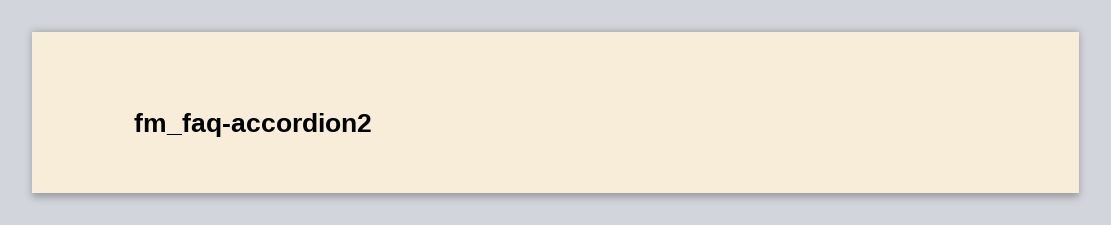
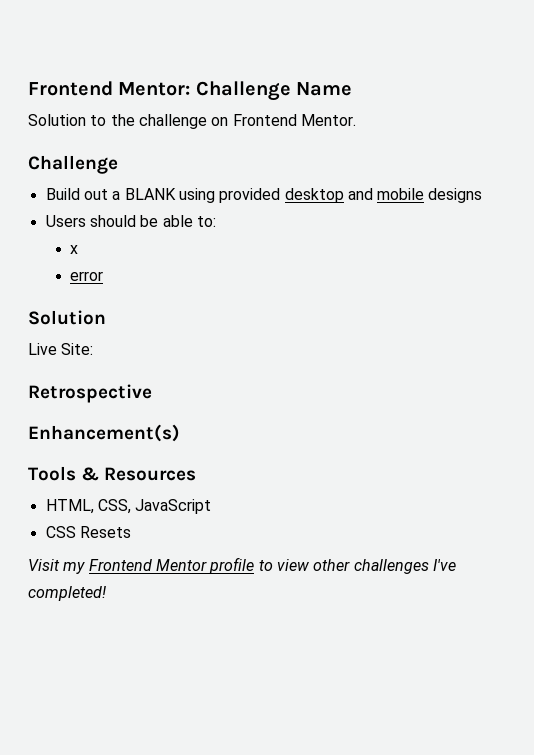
- fm_faq-accordion2
+ Frontend Mentor: Challenge Name
+ Solution to the challenge on Frontend Mentor.
+ Challenge
+ Build out a BLANK using provided desktop and mobile designs
+ Users should be able to:
+ x
+ error
+ Solution
+ Live Site:
+ Retrospective
+ Enhancement(s)
+ Tools & Resources
+ HTML, CSS, JavaScript
+ CSS Resets
+ Visit my Frontend Mentor profile to view other challenges I've completed!

